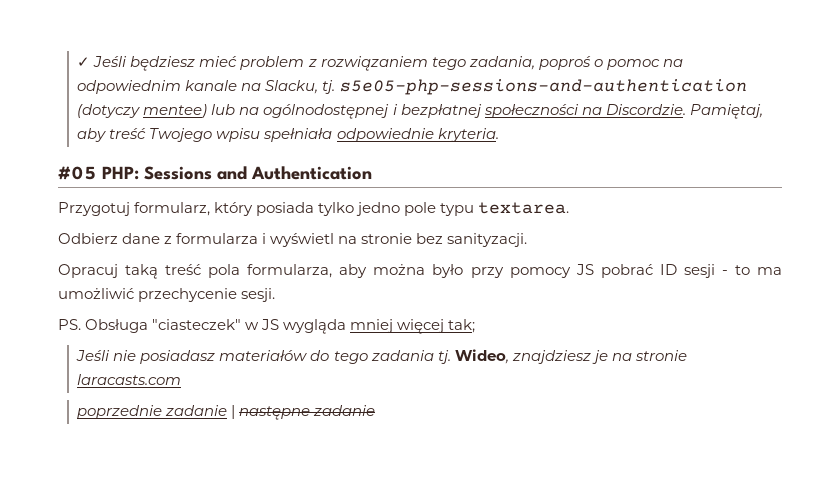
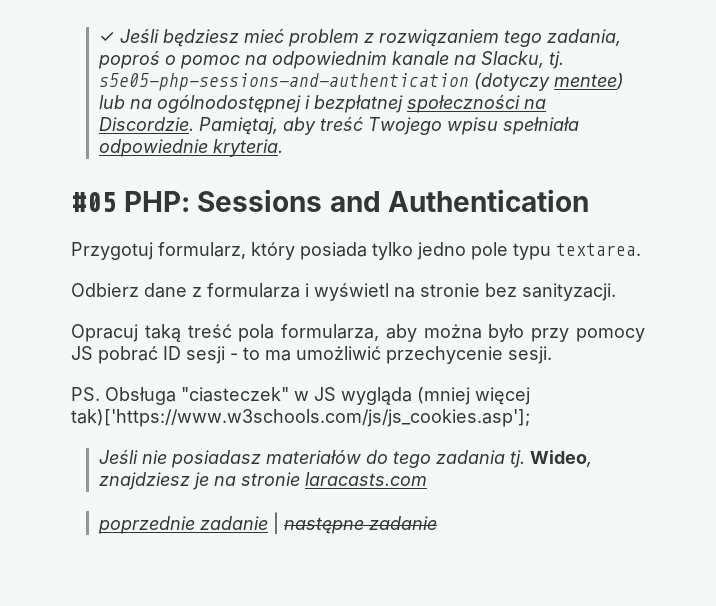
- PS. Obsługa "ciasteczek" w JS wygląda mniej więcej tak;
+ PS. Obsługa "ciasteczek" w JS wygląda (mniej więcej tak)['https://www.w3schools.com/js/js_cookies.asp'];

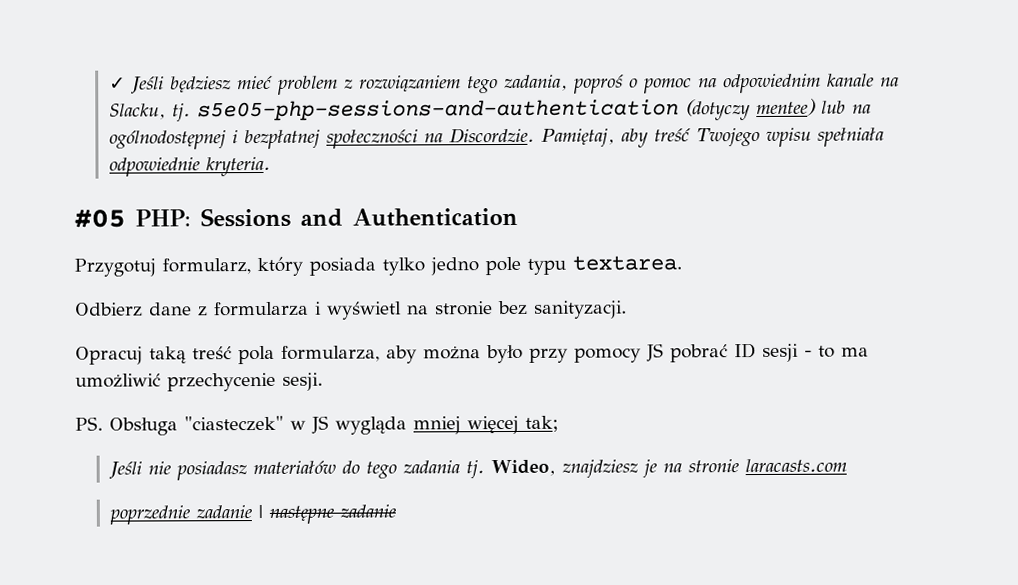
- PS. Obsługa "ciasteczek" w JS wygląda (mniej więcej tak)['https://www.w3schools.com/js/js_cookies.asp'];
+ PS. Obsługa "ciasteczek" w JS wygląda mniej więcej tak;

